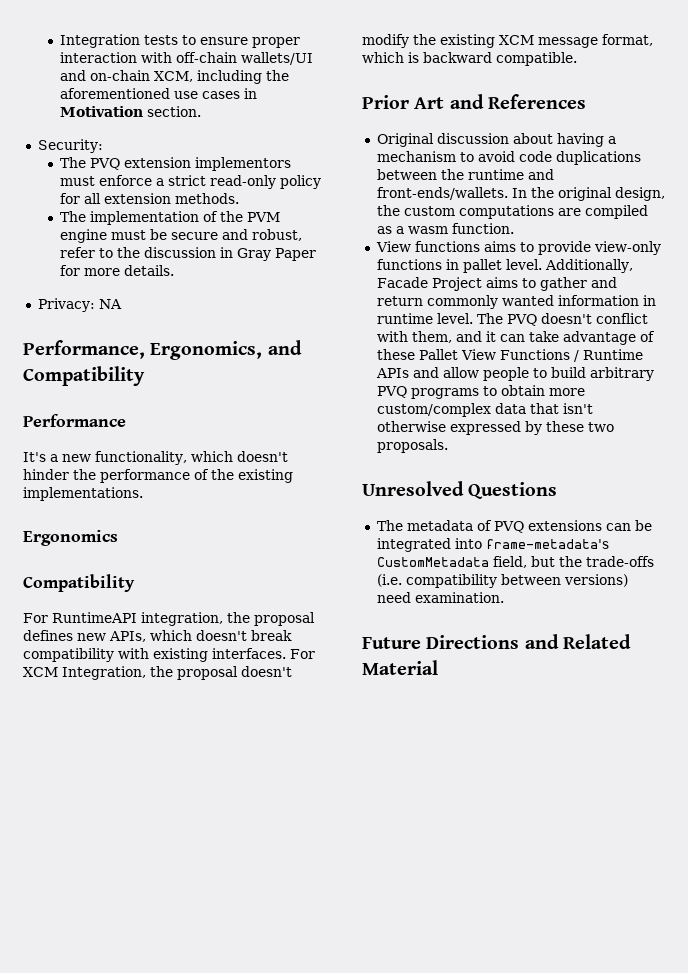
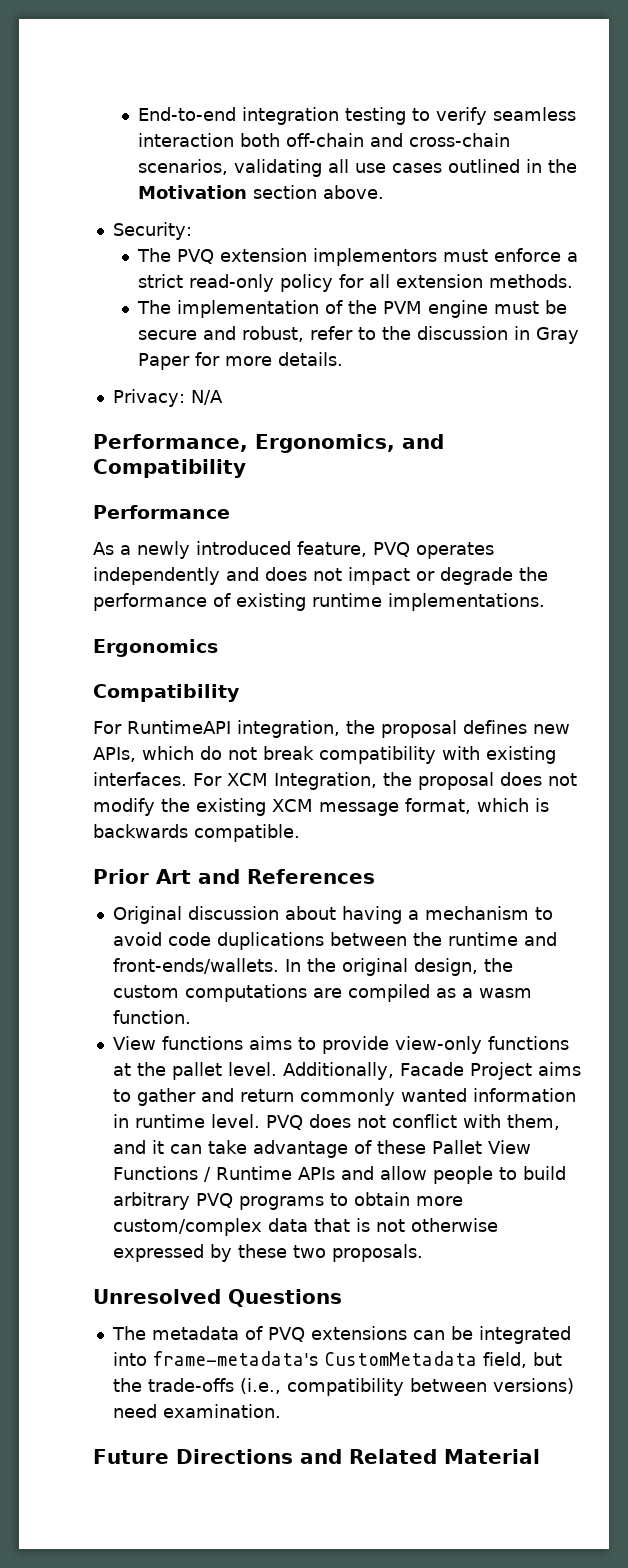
- Integration tests to ensure proper interaction with off-chain wallets/UI and on-chain XCM, including the aforementioned use cases in Motivation section.
+ End-to-end integration testing to verify seamless interaction both off-chain and cross-chain scenarios, validating all use cases outlined in the Motivation section above.
- Privacy: NA
+ Privacy: N/A
- It's a new functionality, which doesn't hinder the performance of the existing implementations.
+ As a newly introduced feature, PVQ operates independently and does not impact or degrade the performance of existing runtime implementations.
- For RuntimeAPI integration, the proposal defines new APIs, which doesn't break compatibility with existing interfaces.
+ For RuntimeAPI integration, the proposal defines new APIs, which do not break compatibility with existing interfaces.
- For XCM Integration, the proposal doesn't modify the existing XCM message format, which is backward compatible.
+ For XCM Integration, the proposal does not modify the existing XCM message format, which is backwards compatible.
- View functions aims to provide view-only functions in pallet level.
+ View functions aims to provide view-only functions at the pallet level.
- The PVQ doesn't conflict with them, and it can take advantage of these Pallet View Functions / Runtime APIs and allow people to build arbitrary PVQ programs to obtain more custom/complex data that isn't otherwise expressed by these two proposals.
+ PVQ does not conflict with them, and it can take advantage of these Pallet View Functions / Runtime APIs and allow people to build arbitrary PVQ programs to obtain more custom/complex data that is not otherwise expressed by these two proposals.
- The metadata of PVQ extensions can be integrated into frame-metadata's CustomMetadata field, but the trade-offs (i.e. compatibility between versions) need examination.
+ The metadata of PVQ extensions can be integrated into frame-metadata's CustomMetadata field, but the trade-offs (i.e., compatibility between versions) need examination.

